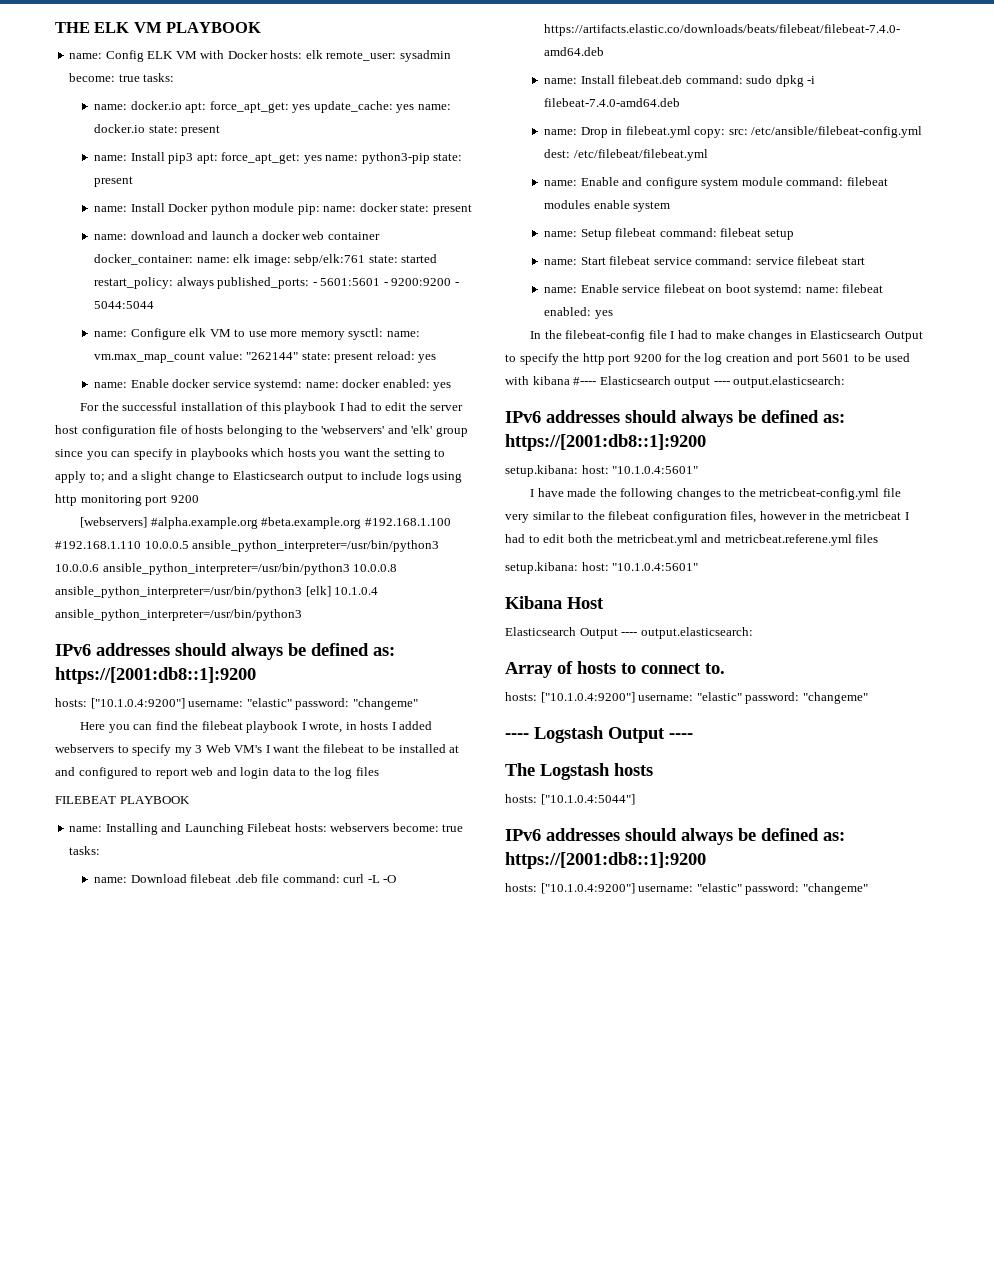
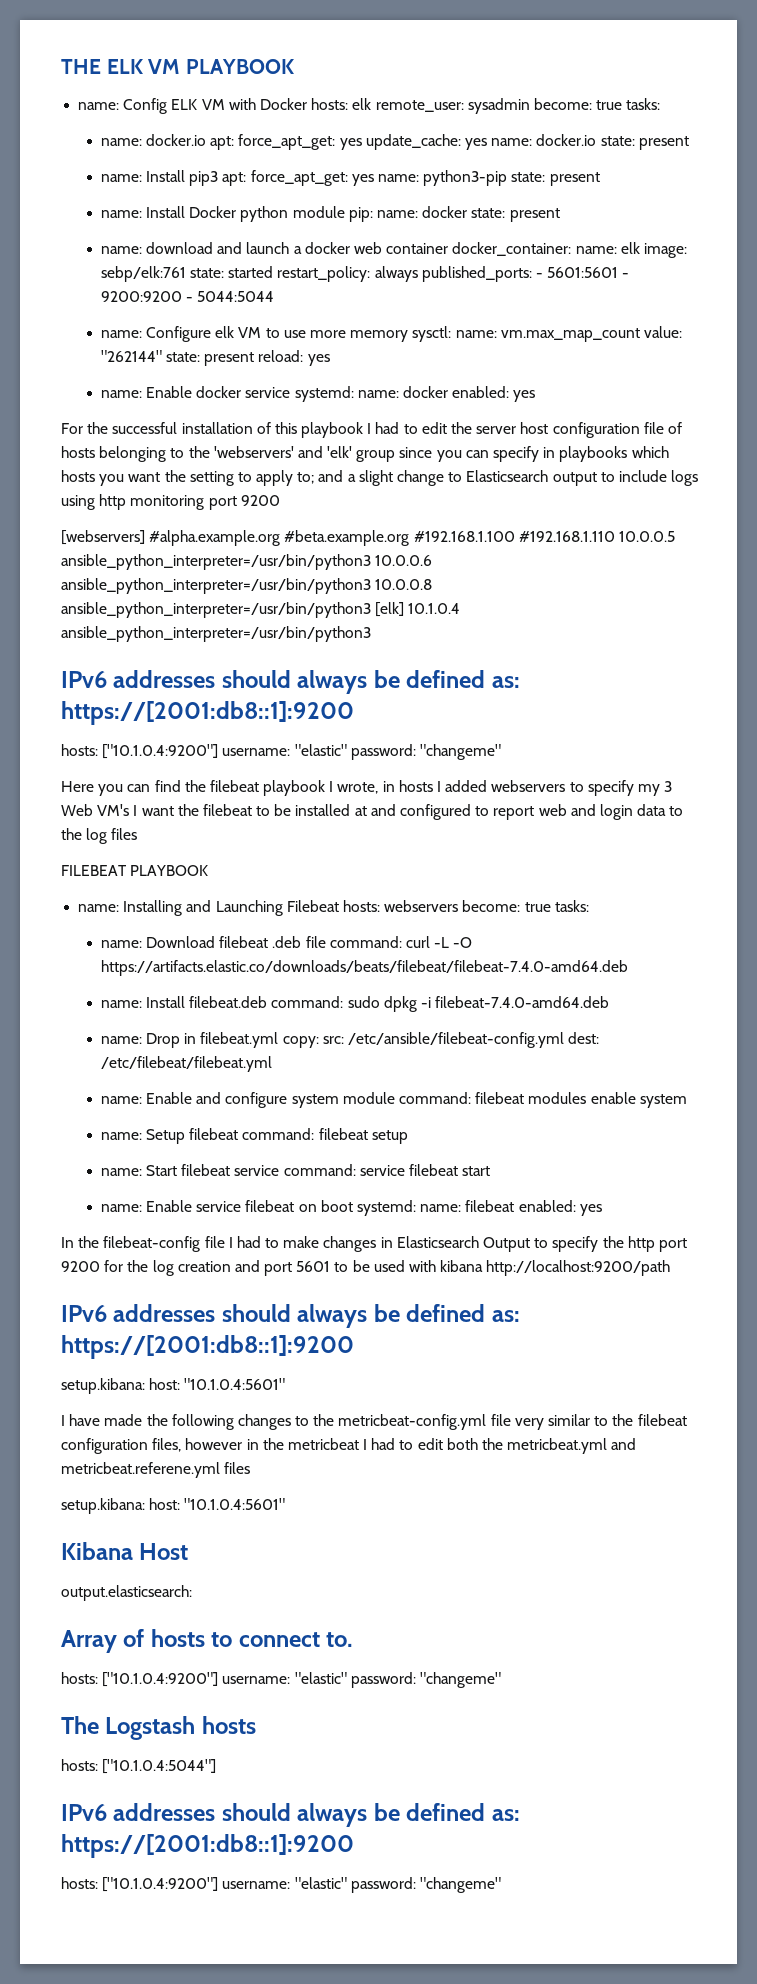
- In the filebeat-config file I had to make changes in Elasticsearch Output to specify the http port 9200 for the log creation and port 5601 to be used with kibana #---- Elasticsearch output ---- output.elasticsearch:
+ In the filebeat-config file I had to make changes in Elasticsearch Output to specify the http port 9200 for the log creation and port 5601 to be used with kibana http://localhost:9200/path
- Elasticsearch Output ---- output.elasticsearch:
+ output.elasticsearch:
- ---- Logstash Output ----

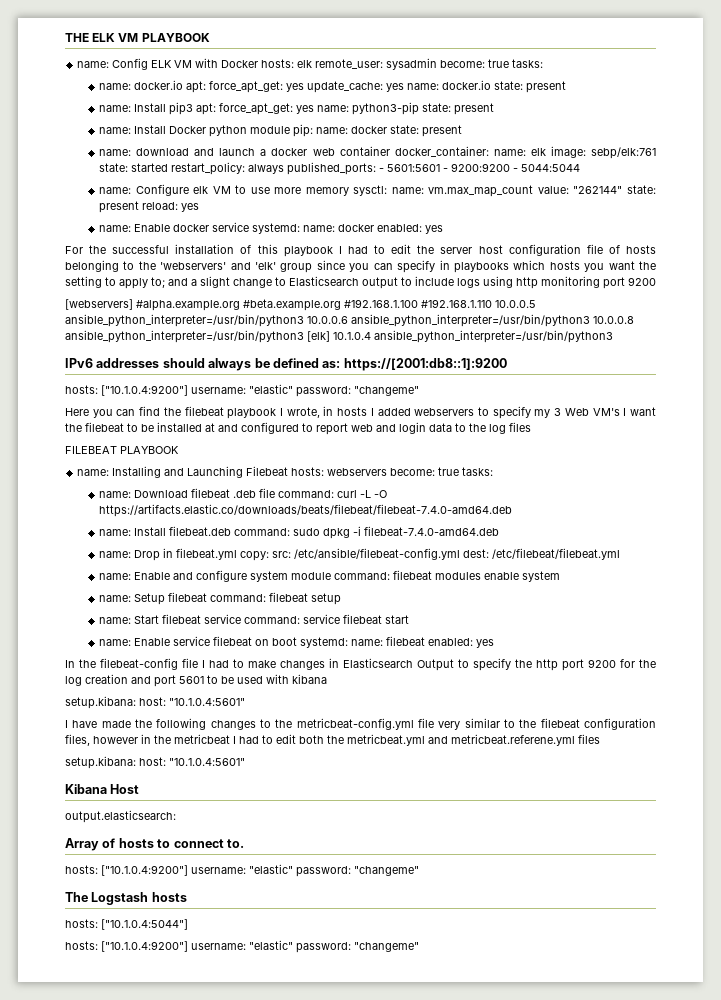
- In the filebeat-config file I had to make changes in Elasticsearch Output to specify the http port 9200 for the log creation and port 5601 to be used with kibana http://localhost:9200/path
- IPv6 addresses should always be defined as: https://[2001:db8::1]:9200
+ In the filebeat-config file I had to make changes in Elasticsearch Output to specify the http port 9200 for the log creation and port 5601 to be used with kibana
  hosts: ["10.1.0.4:5044"]
- IPv6 addresses should always be defined as: https://[2001:db8::1]:9200

